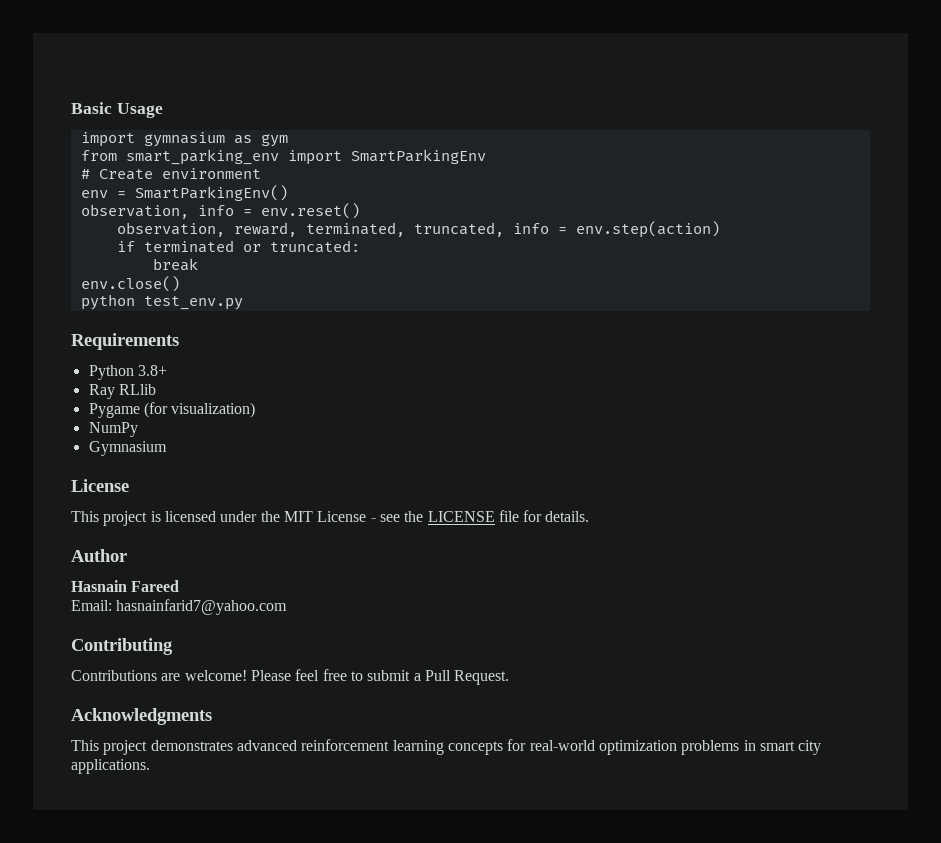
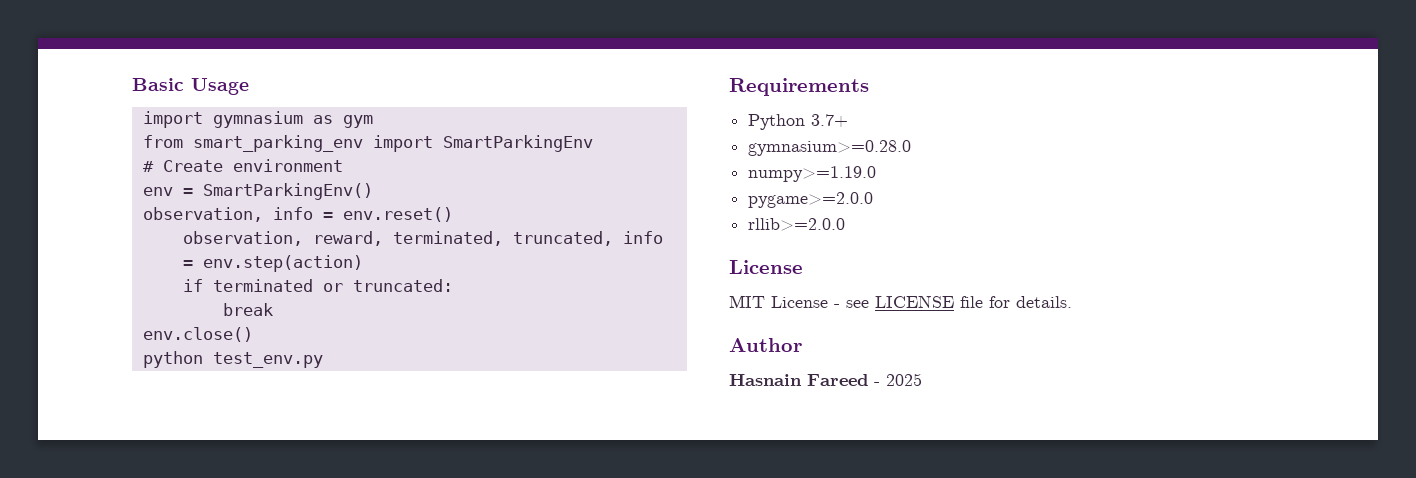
- Python 3.8+
- Ray RLlib
- Pygame (for visualization)
- NumPy
- Gymnasium
+ Python 3.7+
+ gymnasium>=0.28.0
+ numpy>=1.19.0
+ pygame>=2.0.0
+ rllib>=2.0.0
  License
- This project is licensed under the MIT License - see the LICENSE file for details.
+ MIT License - see LICENSE file for details.
- Hasnain Fareed
- Email: hasnainfarid7@yahoo.com
- Contributing
- Contributions are welcome! Please feel free to submit a Pull Request.
- Acknowledgments
- This project demonstrates advanced reinforcement learning concepts for real-world optimization problems in smart city applications.
+ Hasnain Fareed - 2025

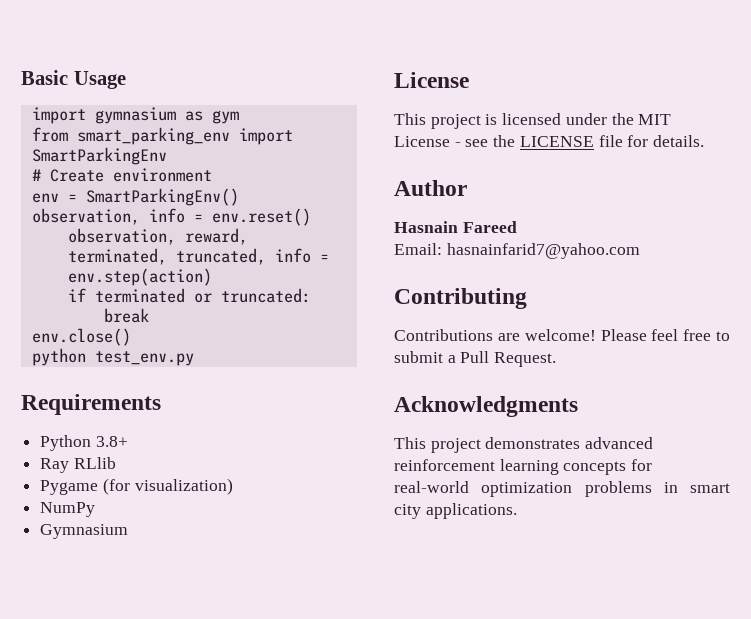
- Python 3.7+
- gymnasium>=0.28.0
- numpy>=1.19.0
- pygame>=2.0.0
- rllib>=2.0.0
+ Python 3.8+
+ Ray RLlib
+ Pygame (for visualization)
+ NumPy
+ Gymnasium
  License
- MIT License - see LICENSE file for details.
+ This project is licensed under the MIT License - see the LICENSE file for details.
- Hasnain Fareed - 2025
+ Hasnain Fareed
+ Email: hasnainfarid7@yahoo.com
+ Contributing
+ Contributions are welcome! Please feel free to submit a Pull Request.
+ Acknowledgments
+ This project demonstrates advanced reinforcement learning concepts for real-world optimization problems in smart city applications.

